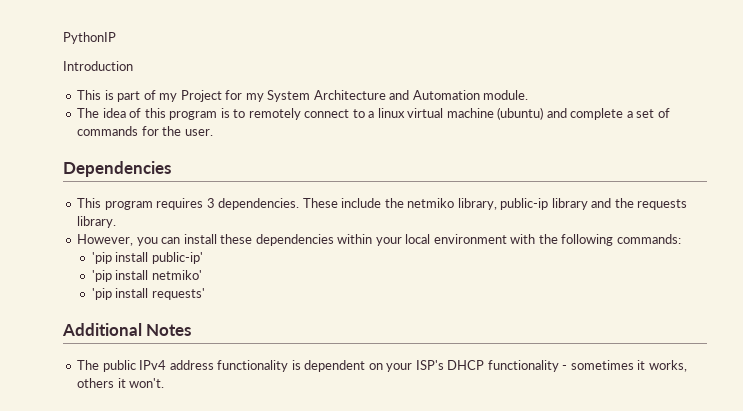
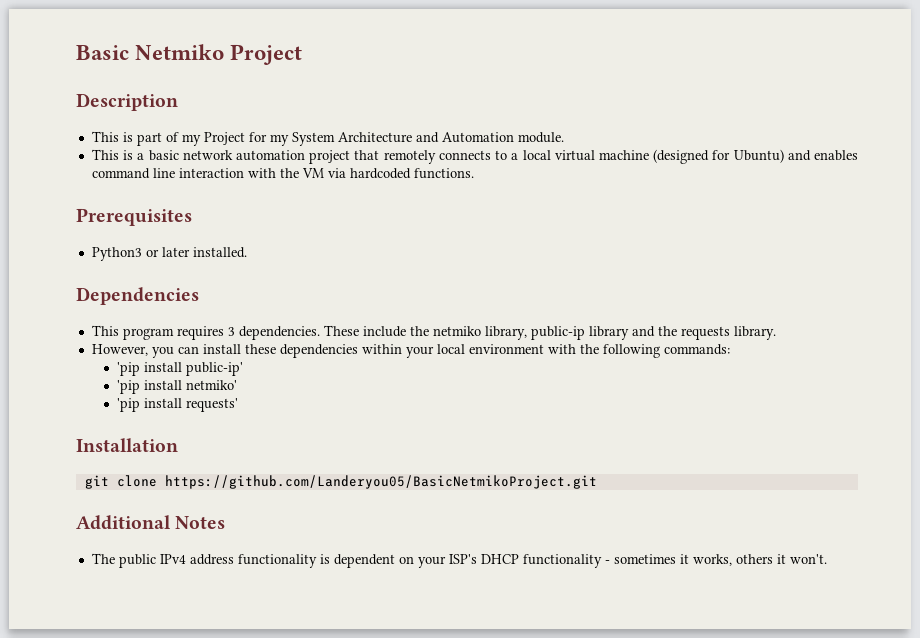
- PythonIP
- Introduction
+ Basic Netmiko Project
+ Description
- The idea of this program is to remotely connect to a linux virtual machine (ubuntu) and complete a set of commands for the user.
+ This is a basic network automation project that remotely connects to a local virtual machine (designed for Ubuntu) and enables command line interaction with the VM via hardcoded functions.
+ Prerequisites
+ Python3 or later installed.
+ Installation
+ git clone https://github.com/Landeryou05/BasicNetmikoProject.git

